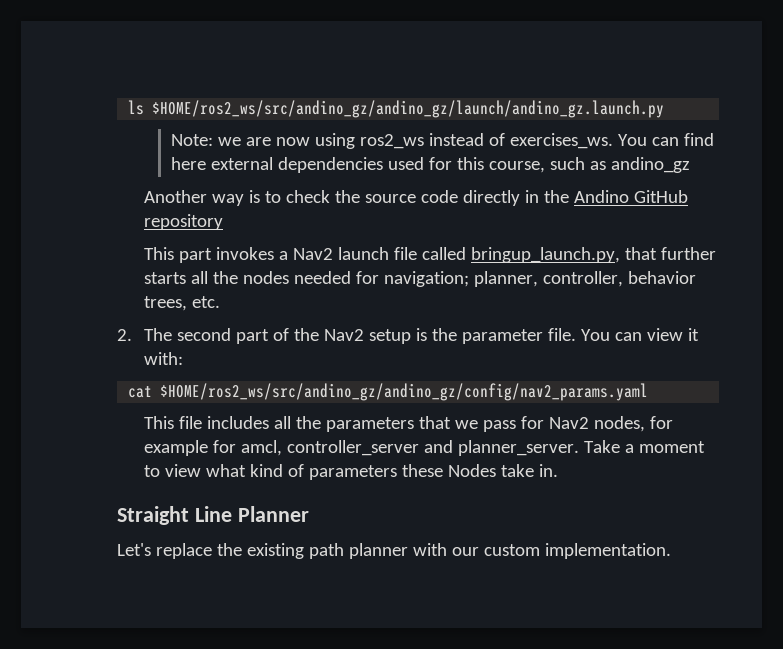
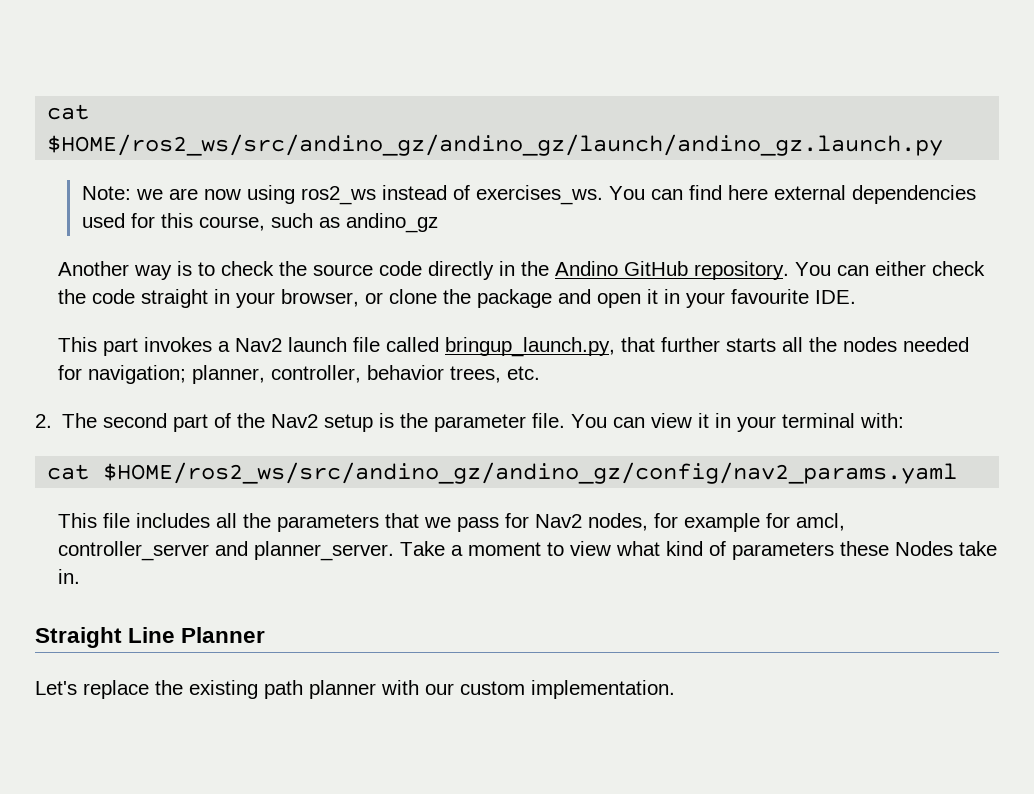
- ls $HOME/ros2_ws/src/andino_gz/andino_gz/launch/andino_gz.launch.py
+ cat $HOME/ros2_ws/src/andino_gz/andino_gz/launch/andino_gz.launch.py
- Another way is to check the source code directly in the Andino GitHub repository
+ Another way is to check the source code directly in the Andino GitHub repository. You can either check the code straight in your browser, or clone the package and open it in your favourite IDE.
- You can view it with:
+ You can view it in your terminal with:

